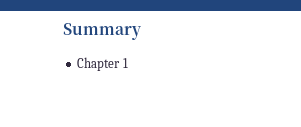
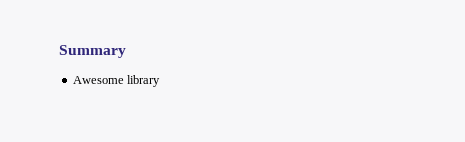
- Chapter 1
+ Awesome library

